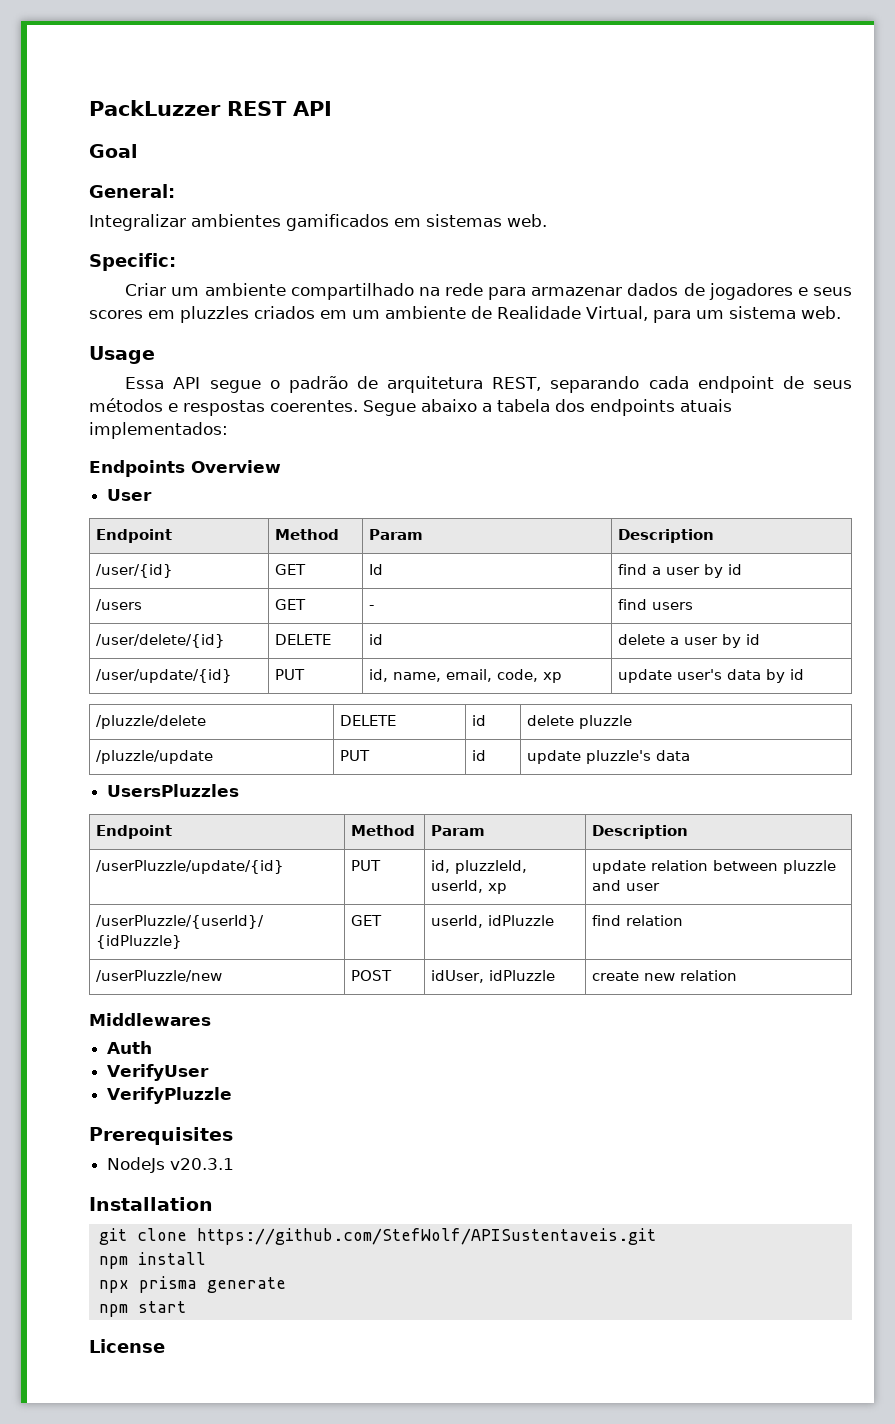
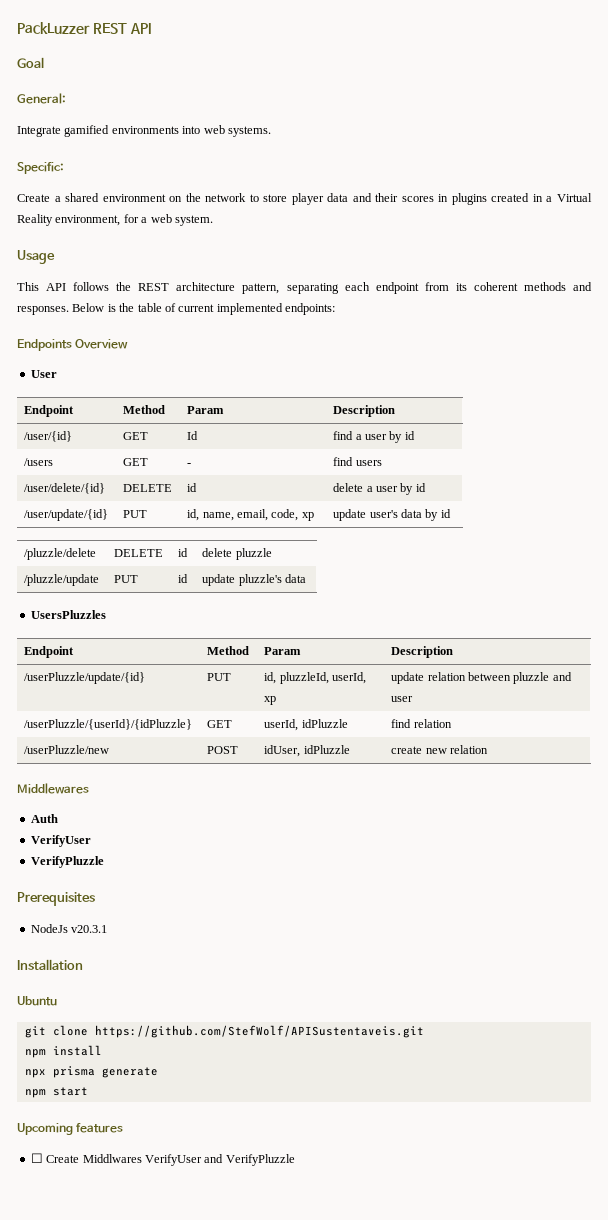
- Integralizar ambientes gamificados em sistemas web.
+ Integrate gamified environments into web systems.
  Specific:
- Criar um ambiente compartilhado na rede para armazenar dados de jogadores e seus scores em pluzzles criados em um ambiente de Realidade Virtual, para um sistema web.
+ Create a shared environment on the network to store player data and their scores in plugins created in a Virtual Reality environment, for a web system.
  Usage
- Essa API segue o padrão de arquitetura REST, separando cada endpoint de seus métodos e respostas coerentes. Segue abaixo a tabela dos endpoints atuais implementados:
+ This API follows the REST architecture pattern, separating each endpoint from its coherent methods and responses. Below is the table of current implemented endpoints:
+ Ubuntu
- License
+ Upcoming features
+ ☐ Create Middlwares VerifyUser and VerifyPluzzle

